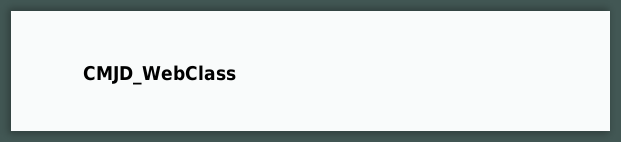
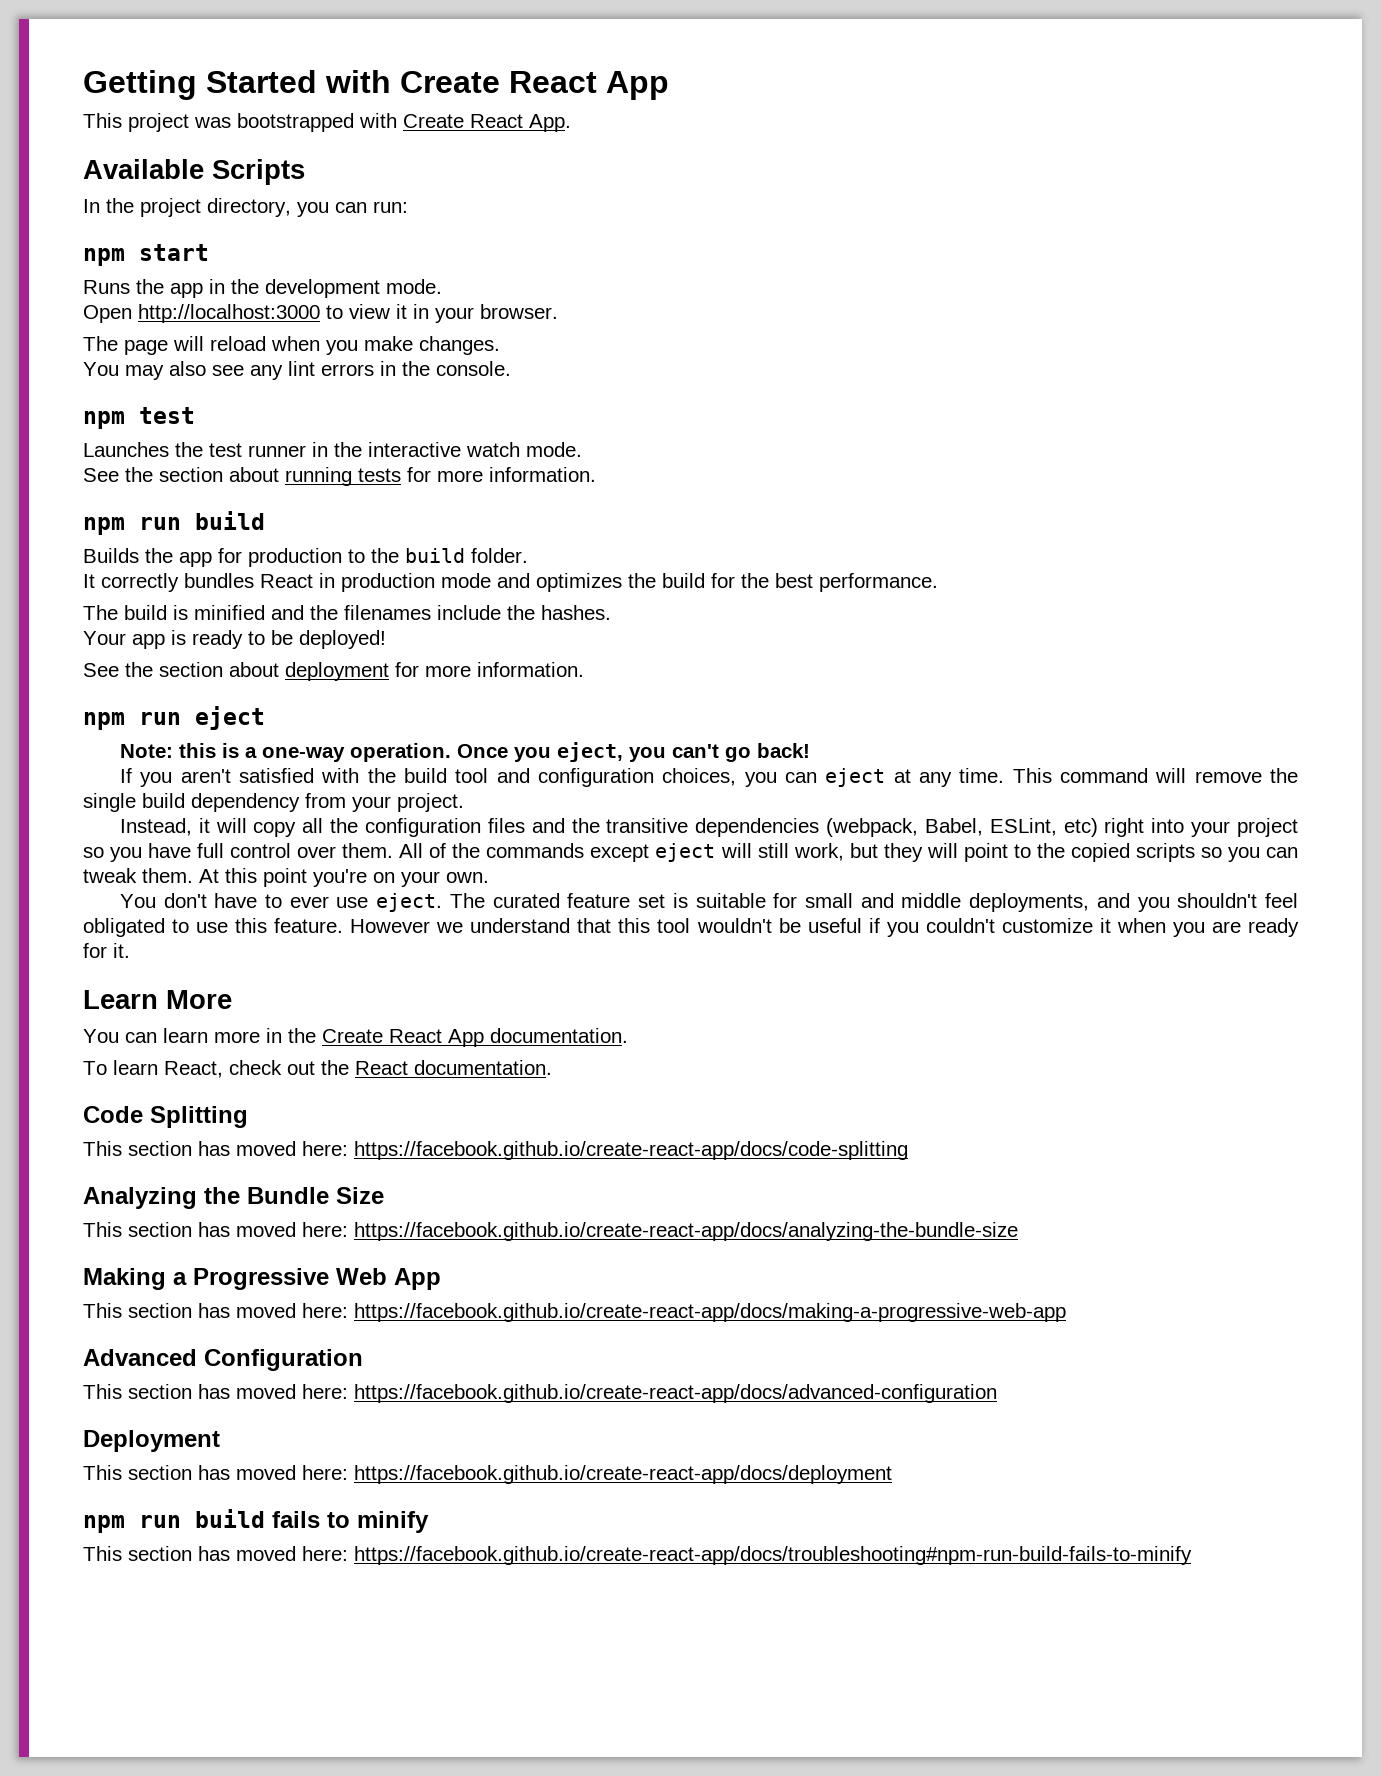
- CMJD_WebClass
+ Getting Started with Create React App
+ This project was bootstrapped with Create React App.
+ Available Scripts
+ In the project directory, you can run:
+ npm start
+ Runs the app in the development mode.
+ Open http://localhost:3000 to view it in your browser.
+ The page will reload when you make changes.
+ You may also see any lint errors in the console.
+ npm test
+ Launches the test runner in the interactive watch mode.
+ See the section about running tests for more information.
+ npm run build
+ Builds the app for production to the build folder.
+ It correctly bundles React in production mode and optimizes the build for the best performance.
+ The build is minified and the filenames include the hashes.
+ Your app is ready to be deployed!
+ See the section about deployment for more information.
+ npm run eject
+ Note: this is a one-way operation. Once you eject, you can't go back!
+ If you aren't satisfied with the build tool and configuration choices, you can eject at any time. This command will remove the single build dependency from your project.
+ Instead, it will copy all the configuration files and the transitive dependencies (webpack, Babel, ESLint, etc) right into your project so you have full control over them. All of the commands except eject will still work, but they will point to the copied scripts so you can tweak them. At this point you're on your own.
+ You don't have to ever use eject. The curated feature set is suitable for small and middle deployments, and you shouldn't feel obligated to use this feature. However we understand that this tool wouldn't be useful if you couldn't customize it when you are ready for it.
+ Learn More
+ You can learn more in the Create React App documentation.
+ To learn React, check out the React documentation.
+ Code Splitting
+ This section has moved here: https://facebook.github.io/create-react-app/docs/code-splitting
+ Analyzing the Bundle Size
+ This section has moved here: https://facebook.github.io/create-react-app/docs/analyzing-the-bundle-size
+ Making a Progressive Web App
+ This section has moved here: https://facebook.github.io/create-react-app/docs/making-a-progressive-web-app
+ Advanced Configuration
+ This section has moved here: https://facebook.github.io/create-react-app/docs/advanced-configuration
+ Deployment
+ This section has moved here: https://facebook.github.io/create-react-app/docs/deployment
+ npm run build fails to minify
+ This section has moved here: https://facebook.github.io/create-react-app/docs/troubleshooting#npm-run-build-fails-to-minify

